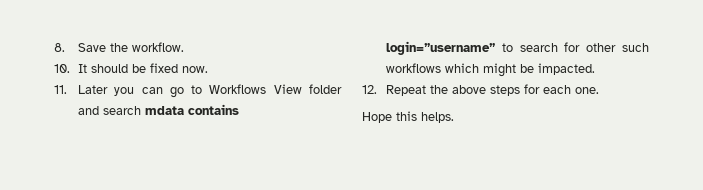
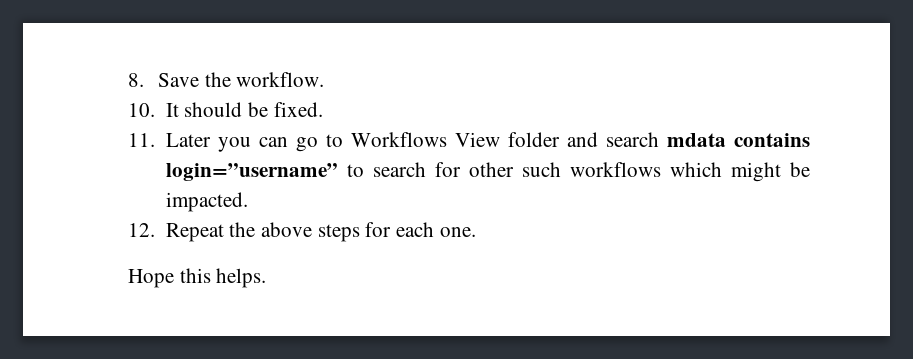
- 10. It should be fixed now.
+ 10. It should be fixed.

